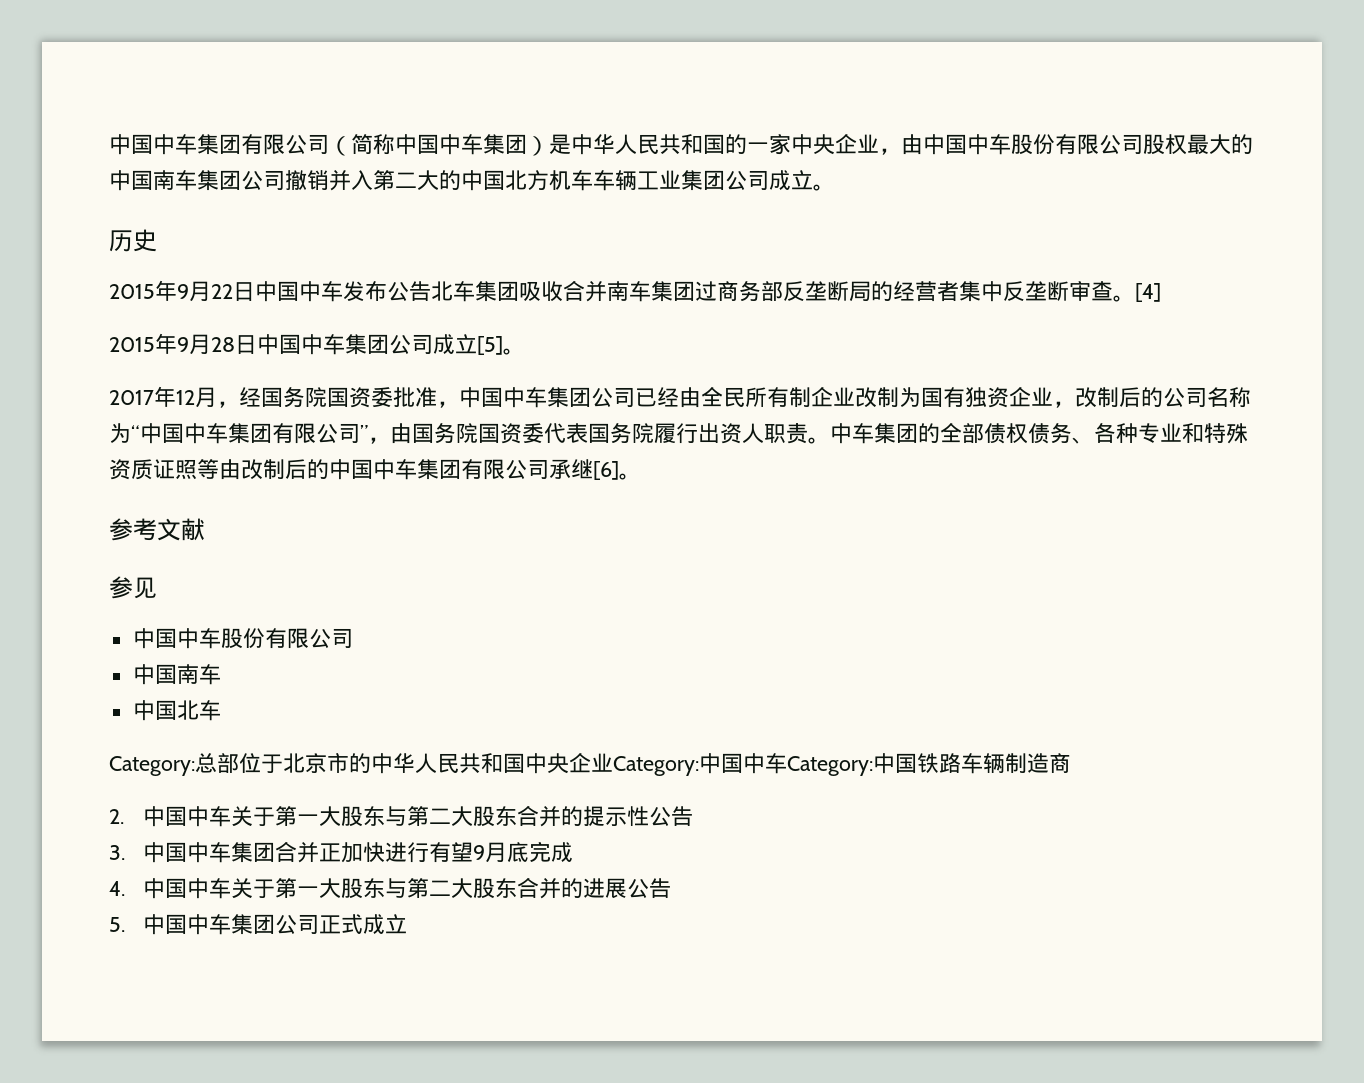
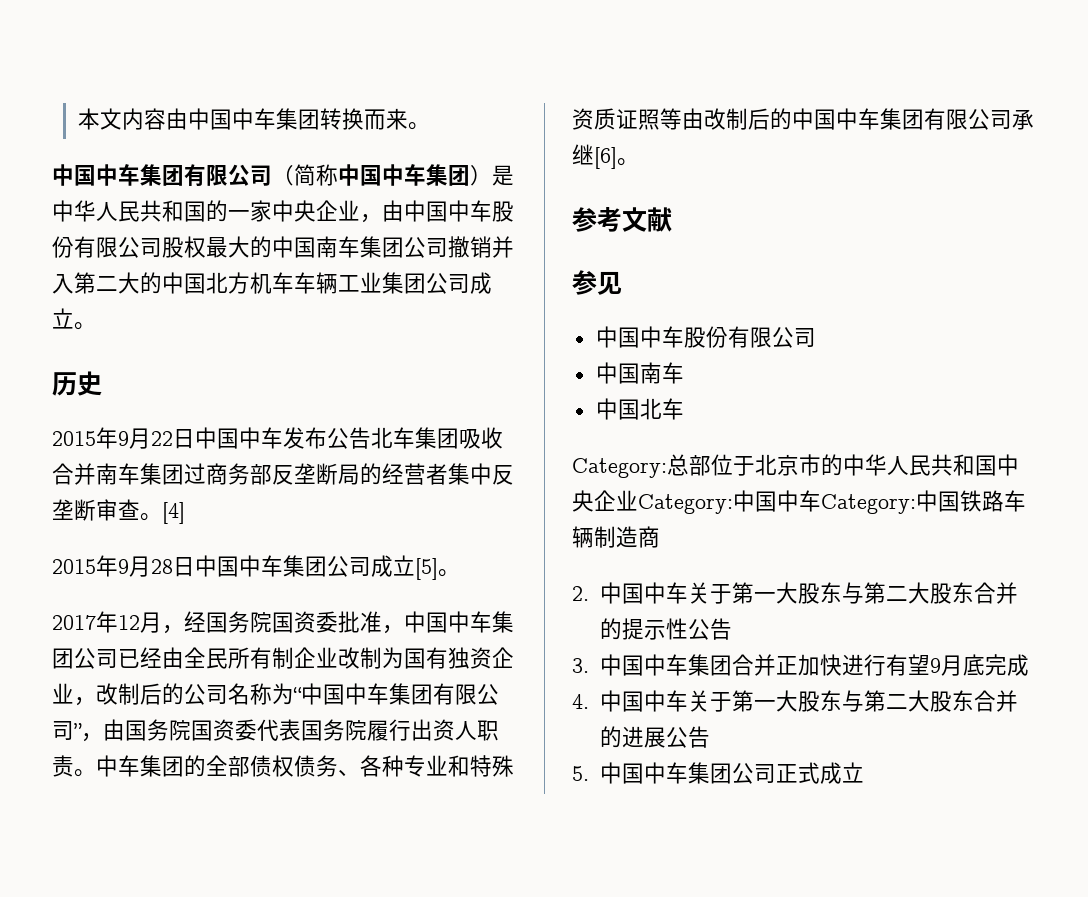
+ 本文内容由中国中车集团转换而来。

